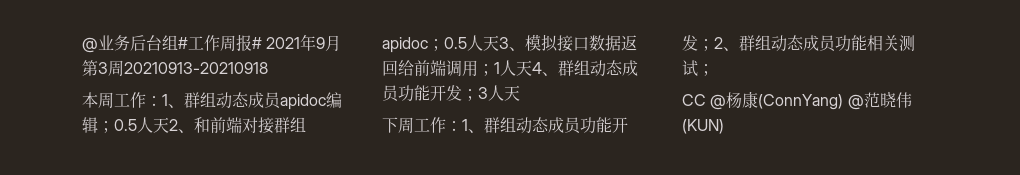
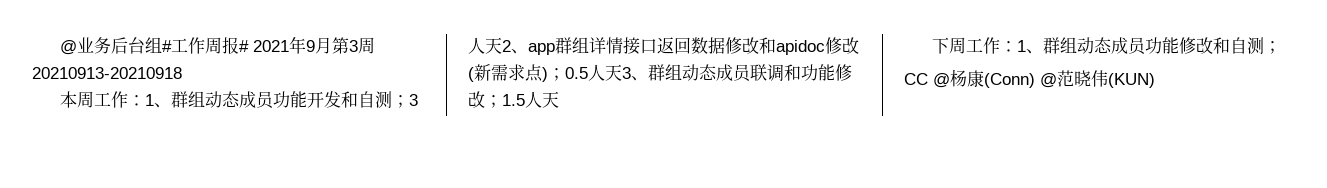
- 本周工作：1、群组动态成员apidoc编辑；0.5人天2、和前端对接群组apidoc；0.5人天3、模拟接口数据返回给前端调用；1人天4、群组动态成员功能开发；3人天
+ 本周工作：1、群组动态成员功能开发和自测；3人天2、app群组详情接口返回数据修改和apidoc修改(新需求点)；0.5人天3、群组动态成员联调和功能修改；1.5人天
- 下周工作：1、群组动态成员功能开发；2、群组动态成员功能相关测试；
+ 下周工作：1、群组动态成员功能修改和自测；
- CC @杨康(ConnYang) @范晓伟(KUN)
+ CC @杨康(Conn) @范晓伟(KUN)

